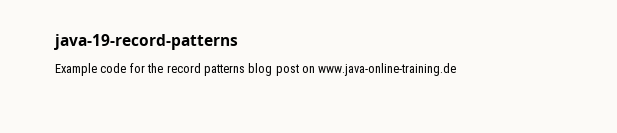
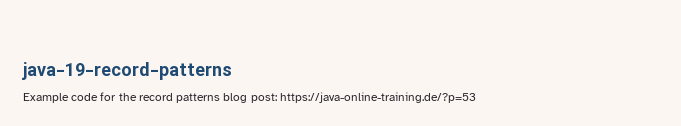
- Example code for the record patterns blog post on www.java-online-training.de
+ Example code for the record patterns blog post: https://java-online-training.de/?p=53

